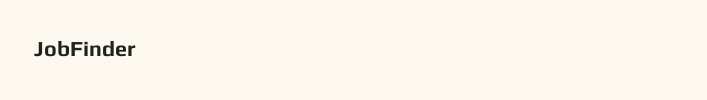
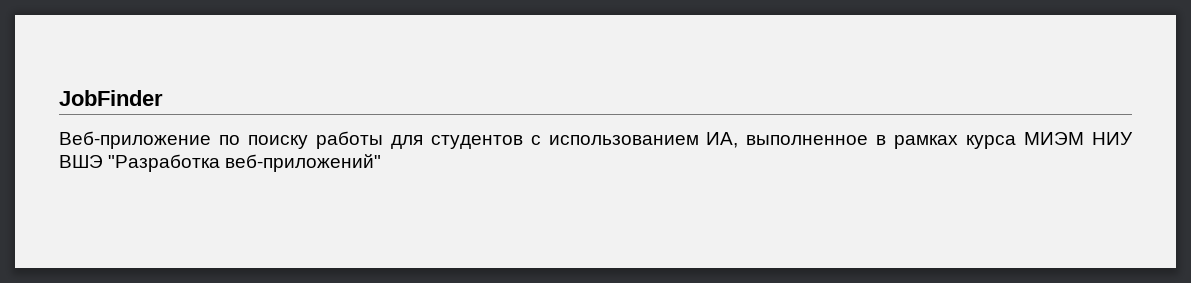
+ Веб-приложение по поиску работы для студентов с использованием ИА, выполненное в рамках курса МИЭМ НИУ ВШЭ "Разработка веб-приложений"

